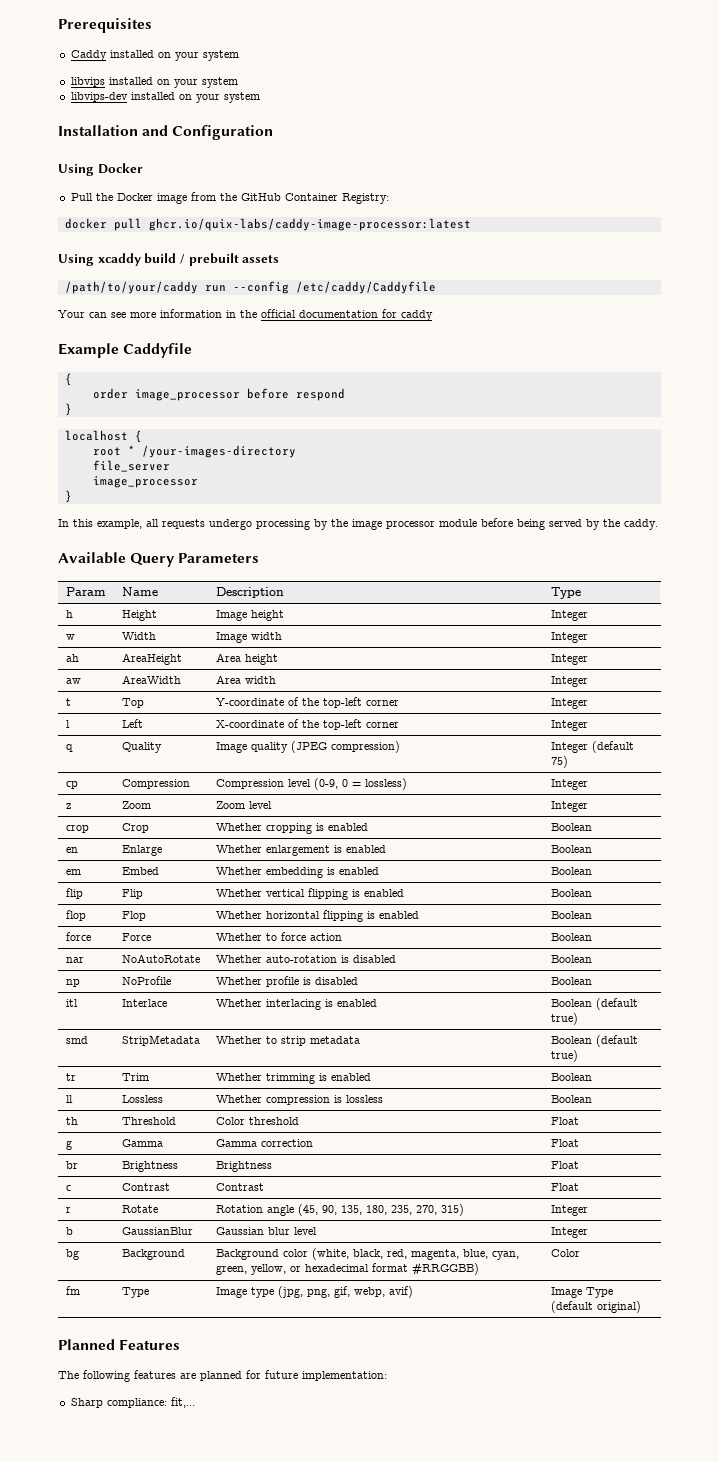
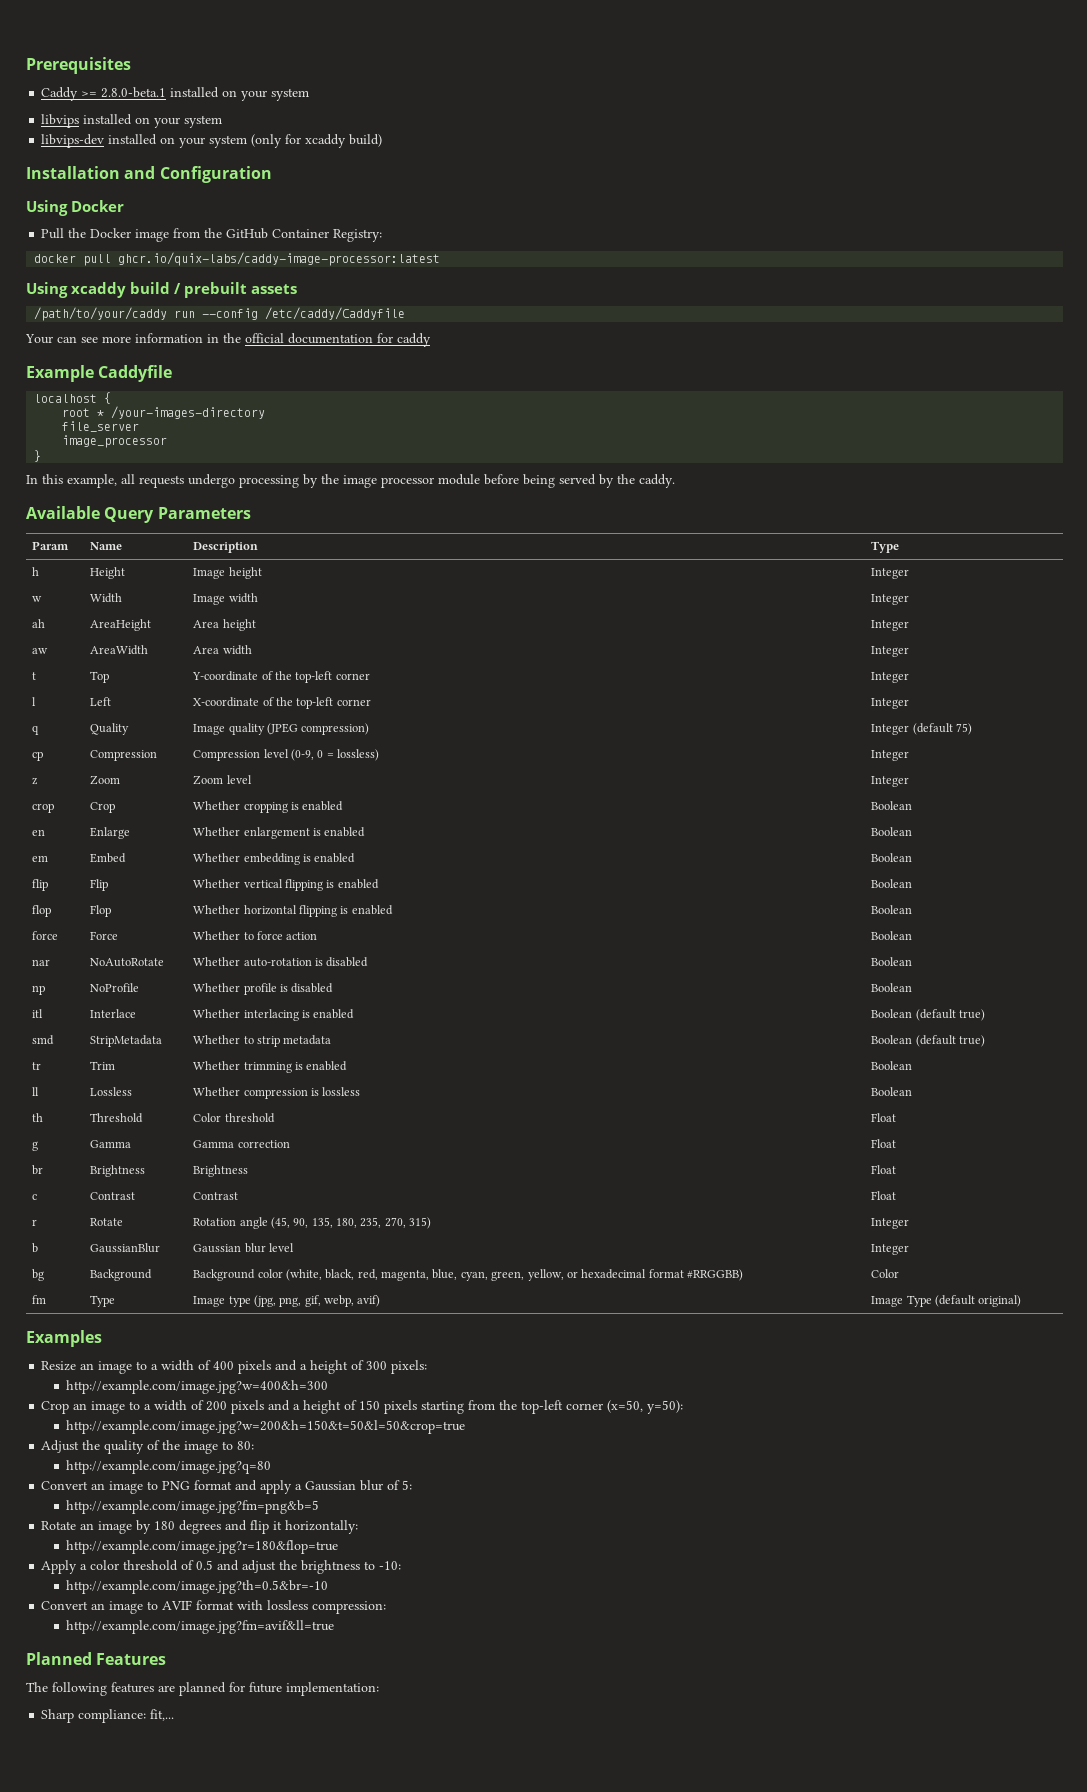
- Caddy installed on your system
+ Caddy >= 2.8.0-beta.1 installed on your system
- libvips-dev installed on your system
+ libvips-dev installed on your system (only for xcaddy build)
  Example Caddyfile
- {
- order image_processor before respond
- }
+ Examples
+ Resize an image to a width of 400 pixels and a height of 300 pixels:
+ http://example.com/image.jpg?w=400&h=300
+ Crop an image to a width of 200 pixels and a height of 150 pixels starting from the top-left corner (x=50, y=50):
+ http://example.com/image.jpg?w=200&h=150&t=50&l=50&crop=true
+ Adjust the quality of the image to 80:
+ http://example.com/image.jpg?q=80
+ Convert an image to PNG format and apply a Gaussian blur of 5:
+ http://example.com/image.jpg?fm=png&b=5
+ Rotate an image by 180 degrees and flip it horizontally:
+ http://example.com/image.jpg?r=180&flop=true
+ Apply a color threshold of 0.5 and adjust the brightness to -10:
+ http://example.com/image.jpg?th=0.5&br=-10
+ Convert an image to AVIF format with lossless compression:
+ http://example.com/image.jpg?fm=avif&ll=true

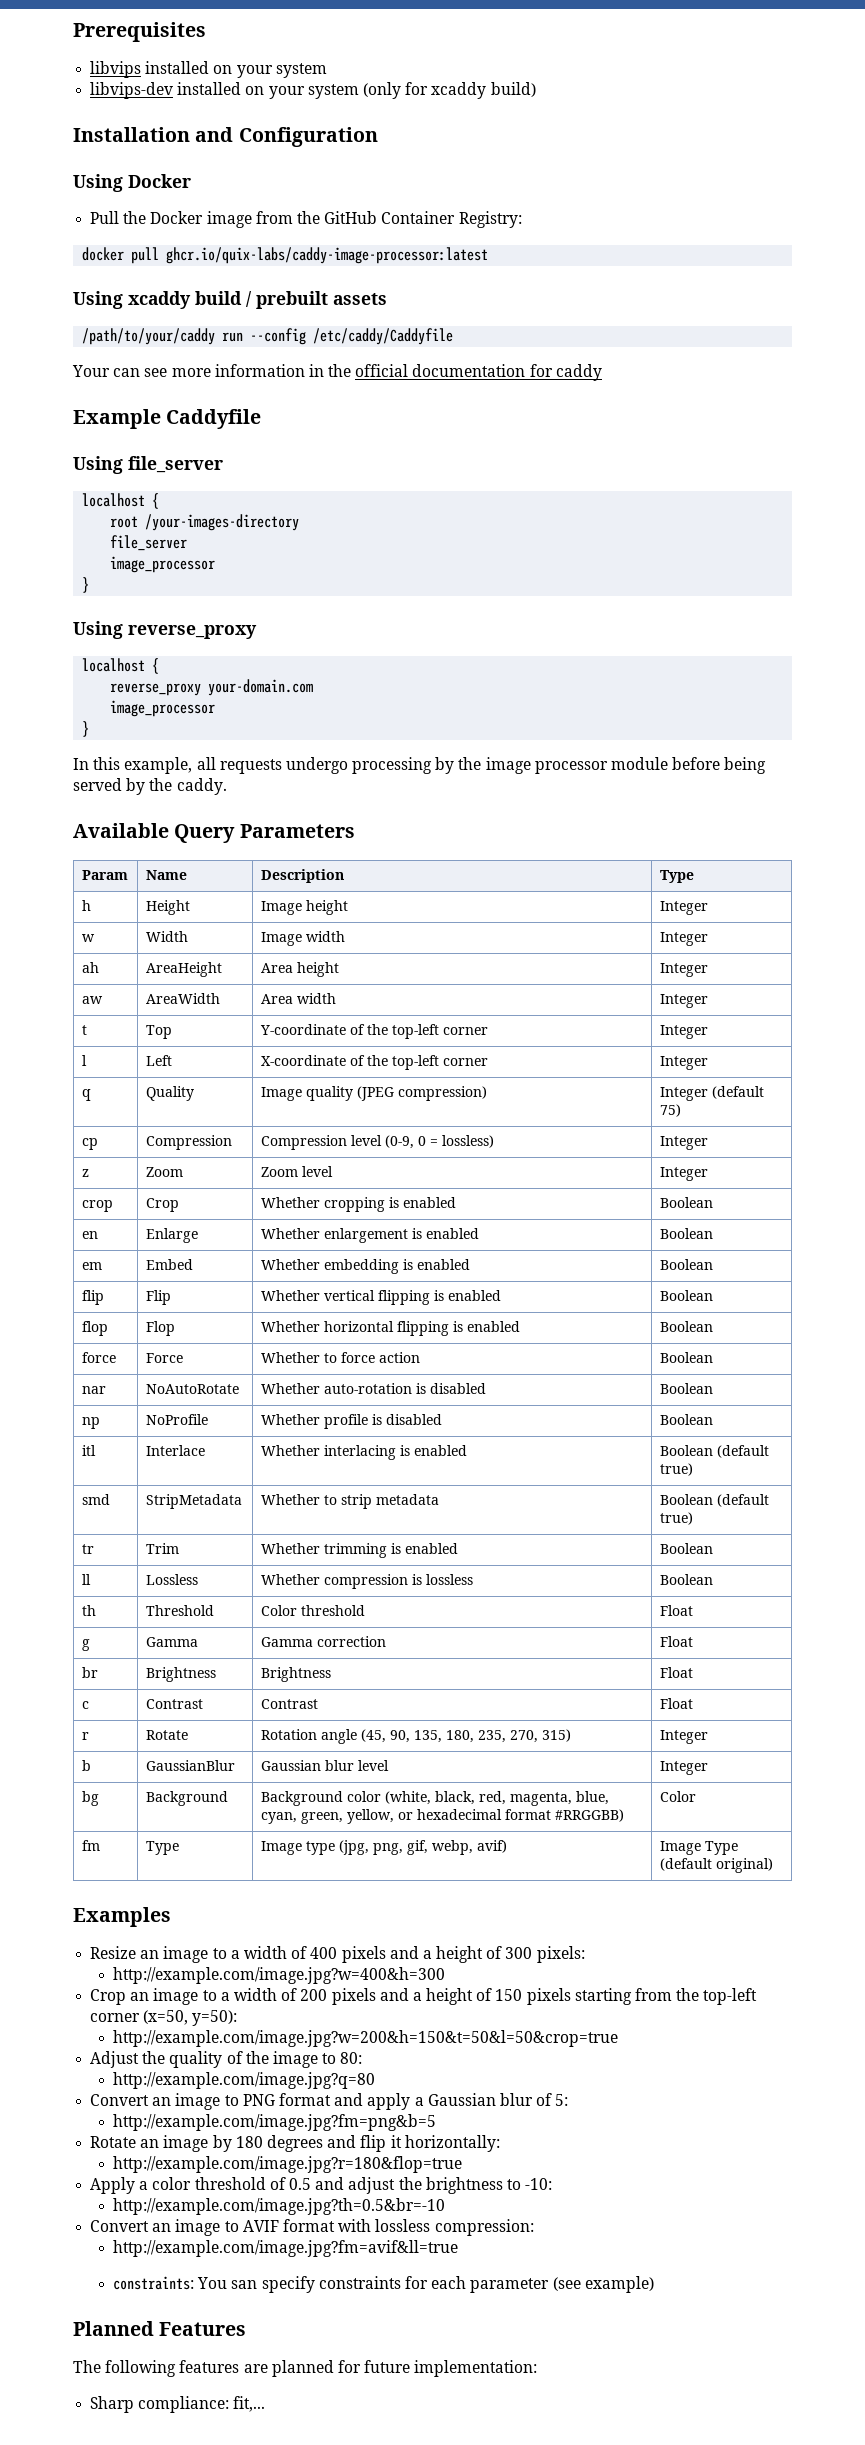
- Caddy >= 2.8.0-beta.1 installed on your system
+ Using file_server
- root * /your-images-directory
+ root /your-images-directory
+ Using reverse_proxy
+ localhost {
+ reverse_proxy your-domain.com
+ image_processor
+ }
+ constraints: You san specify constraints for each parameter (see example)

